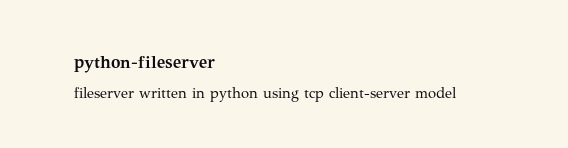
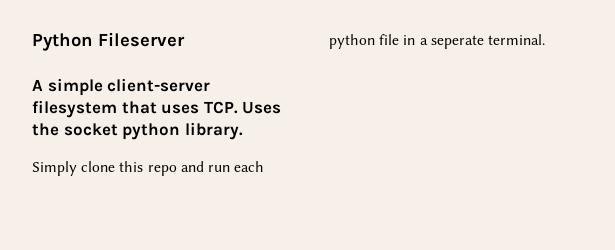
- python-fileserver
- fileserver written in python using tcp client-server model
+ Python Fileserver
+ A simple client-server filesystem that uses TCP. Uses the socket python library.
+ Simply clone this repo and run each python file in a seperate terminal.

